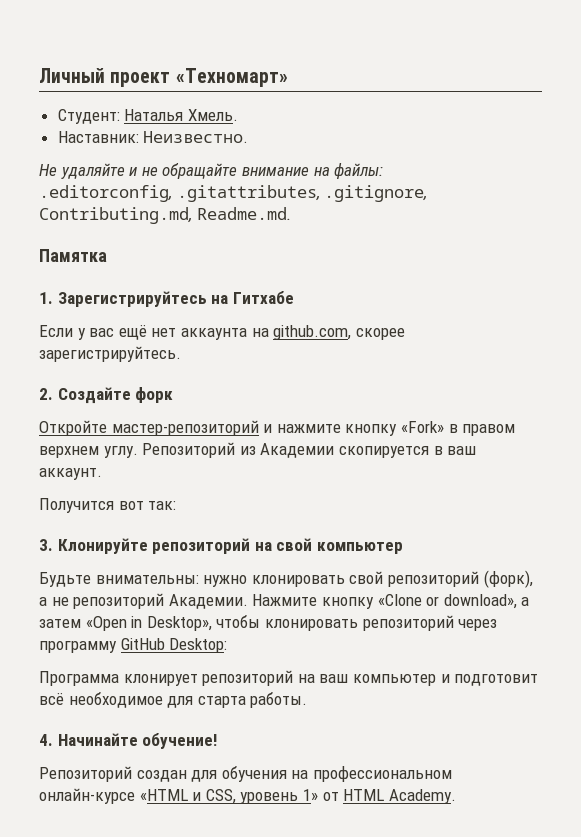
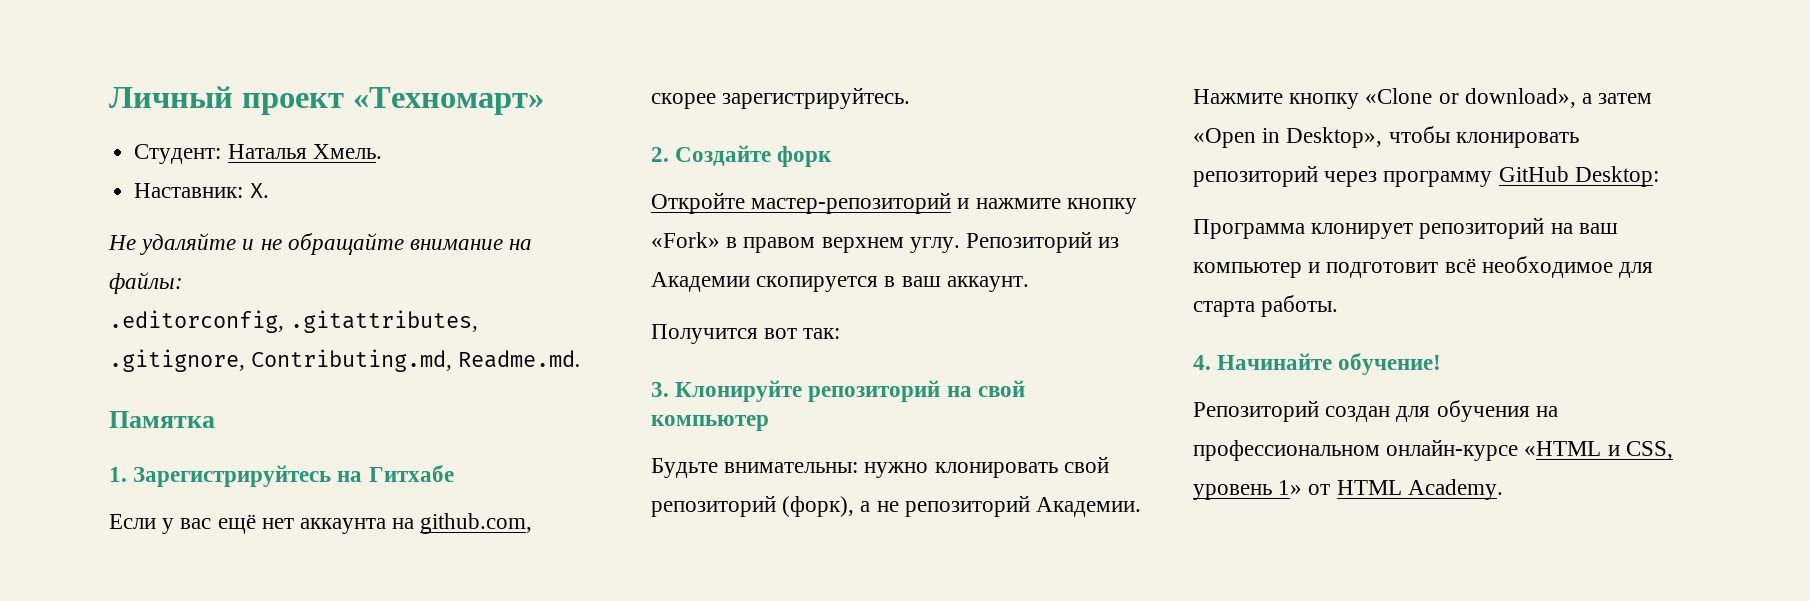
- Наставник: Неизвестно.
+ Наставник: X.

